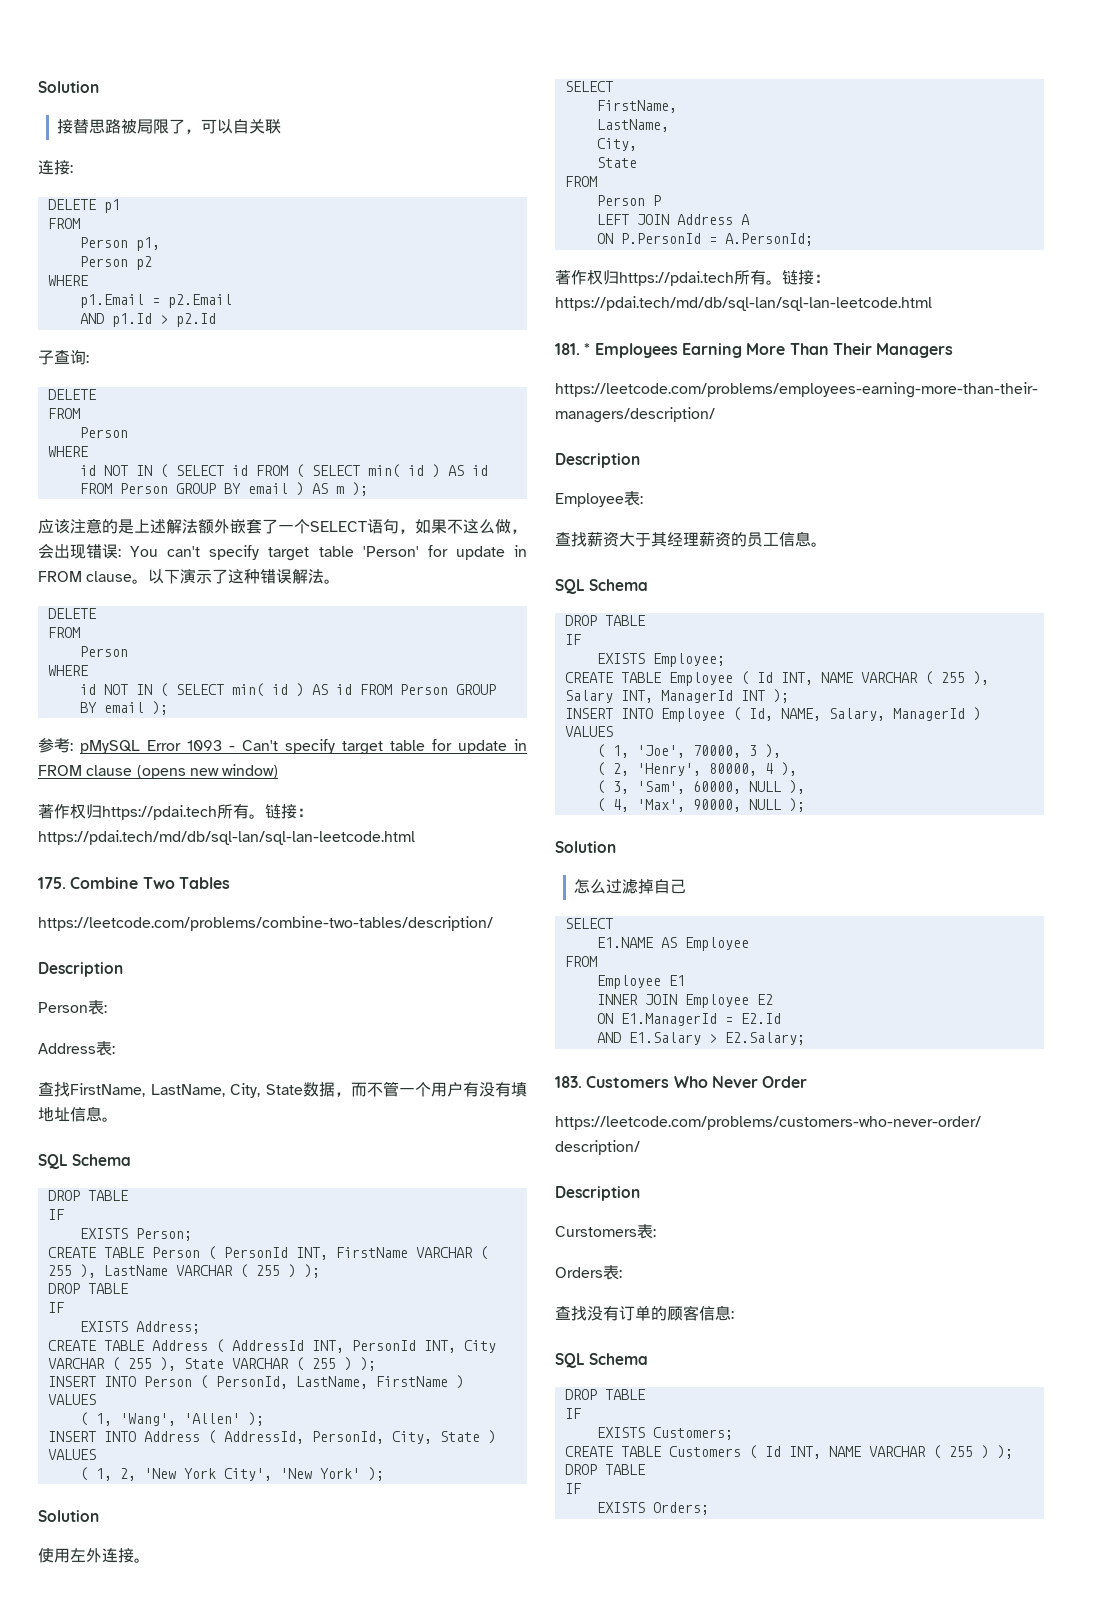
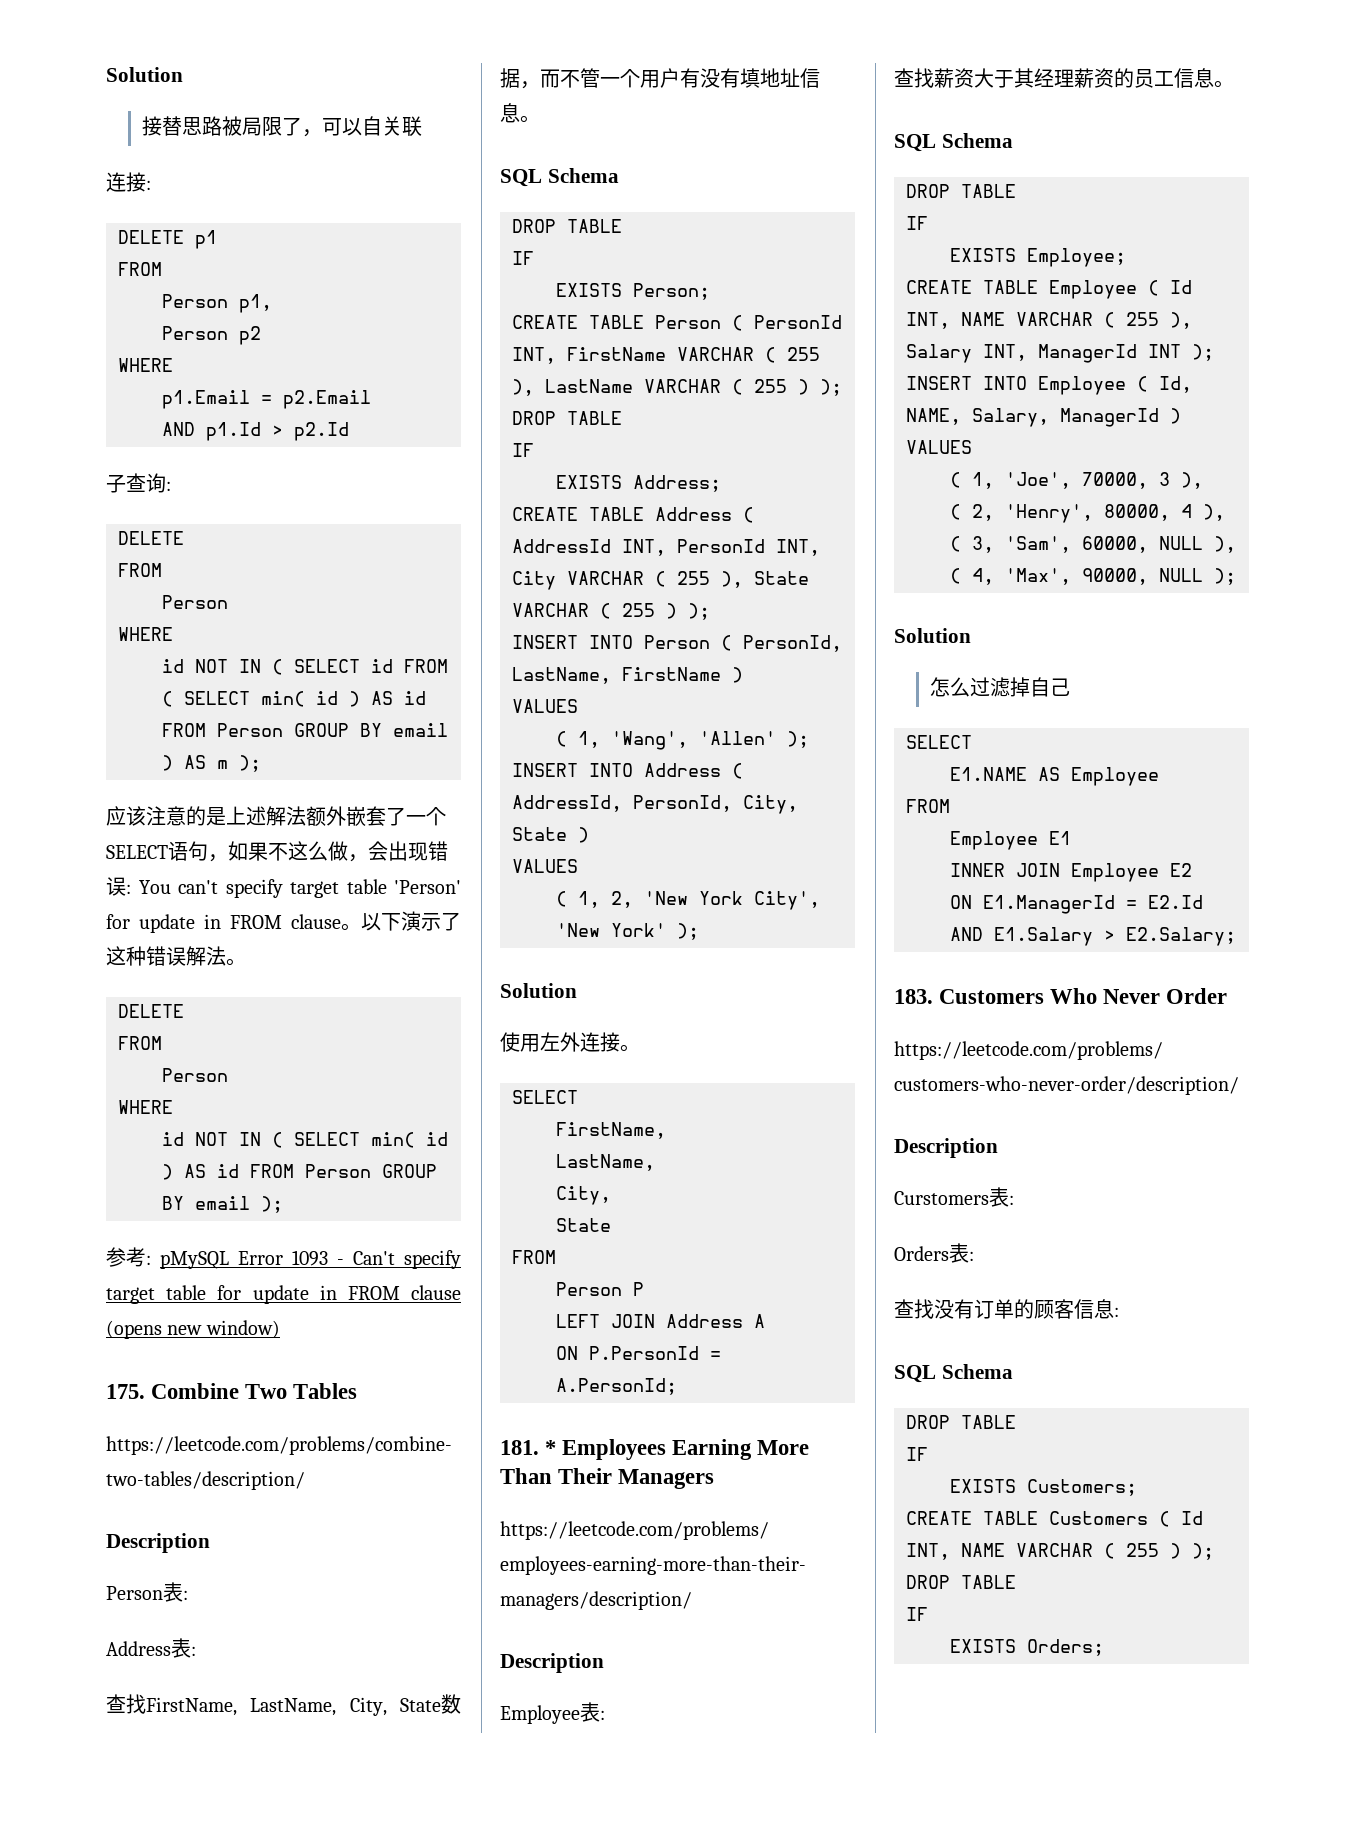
  参考: pMySQL Error 1093 - Can't specify target table for update in FROM clause (opens new window)
- 著作权归https://pdai.tech所有。链接：https://pdai.tech/md/db/sql-lan/sql-lan-leetcode.html
  ON P.PersonId = A.PersonId;
- 著作权归https://pdai.tech所有。链接：https://pdai.tech/md/db/sql-lan/sql-lan-leetcode.html

